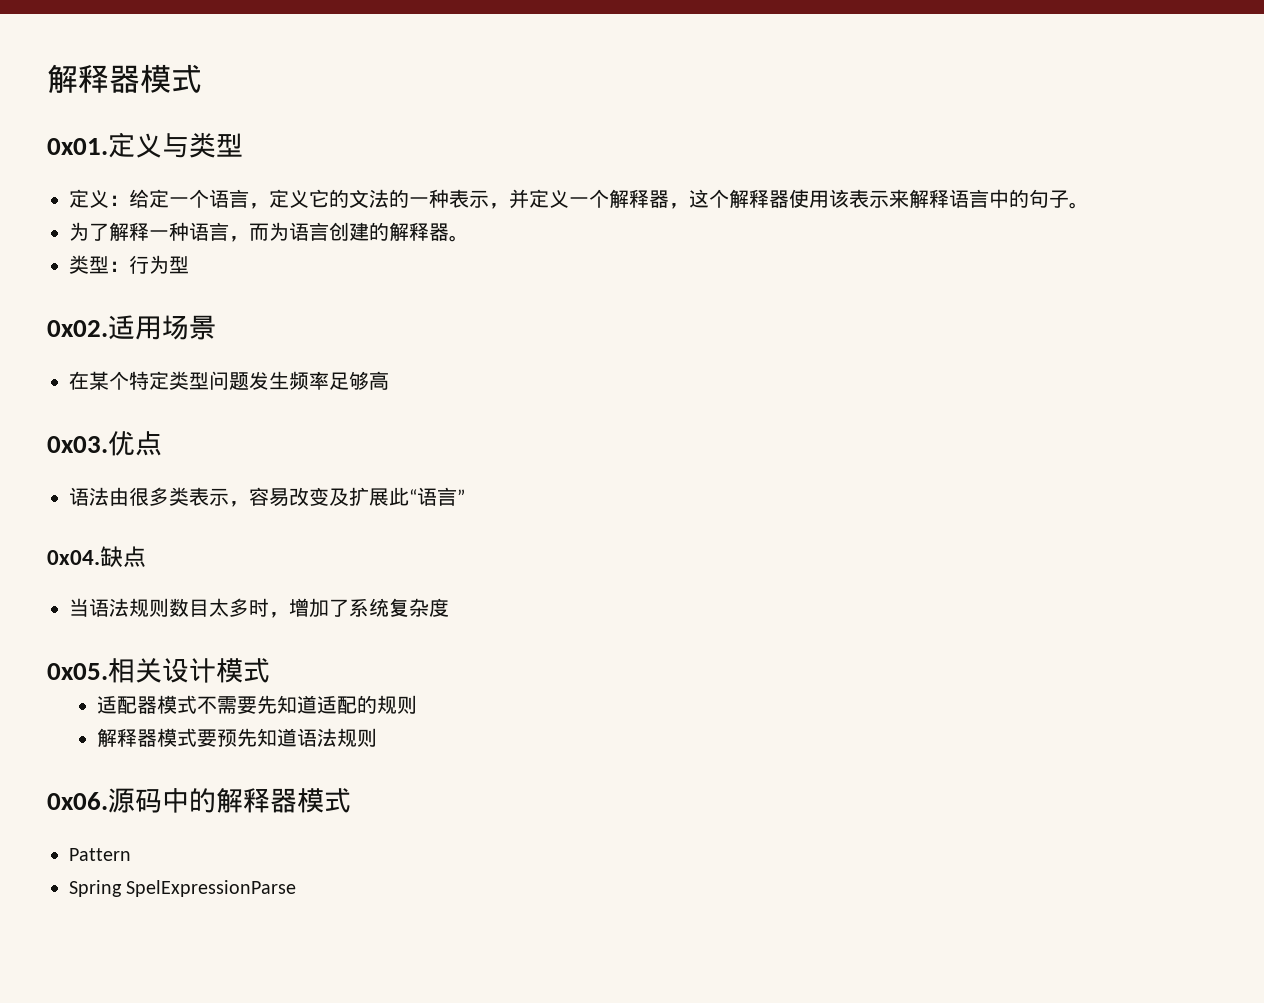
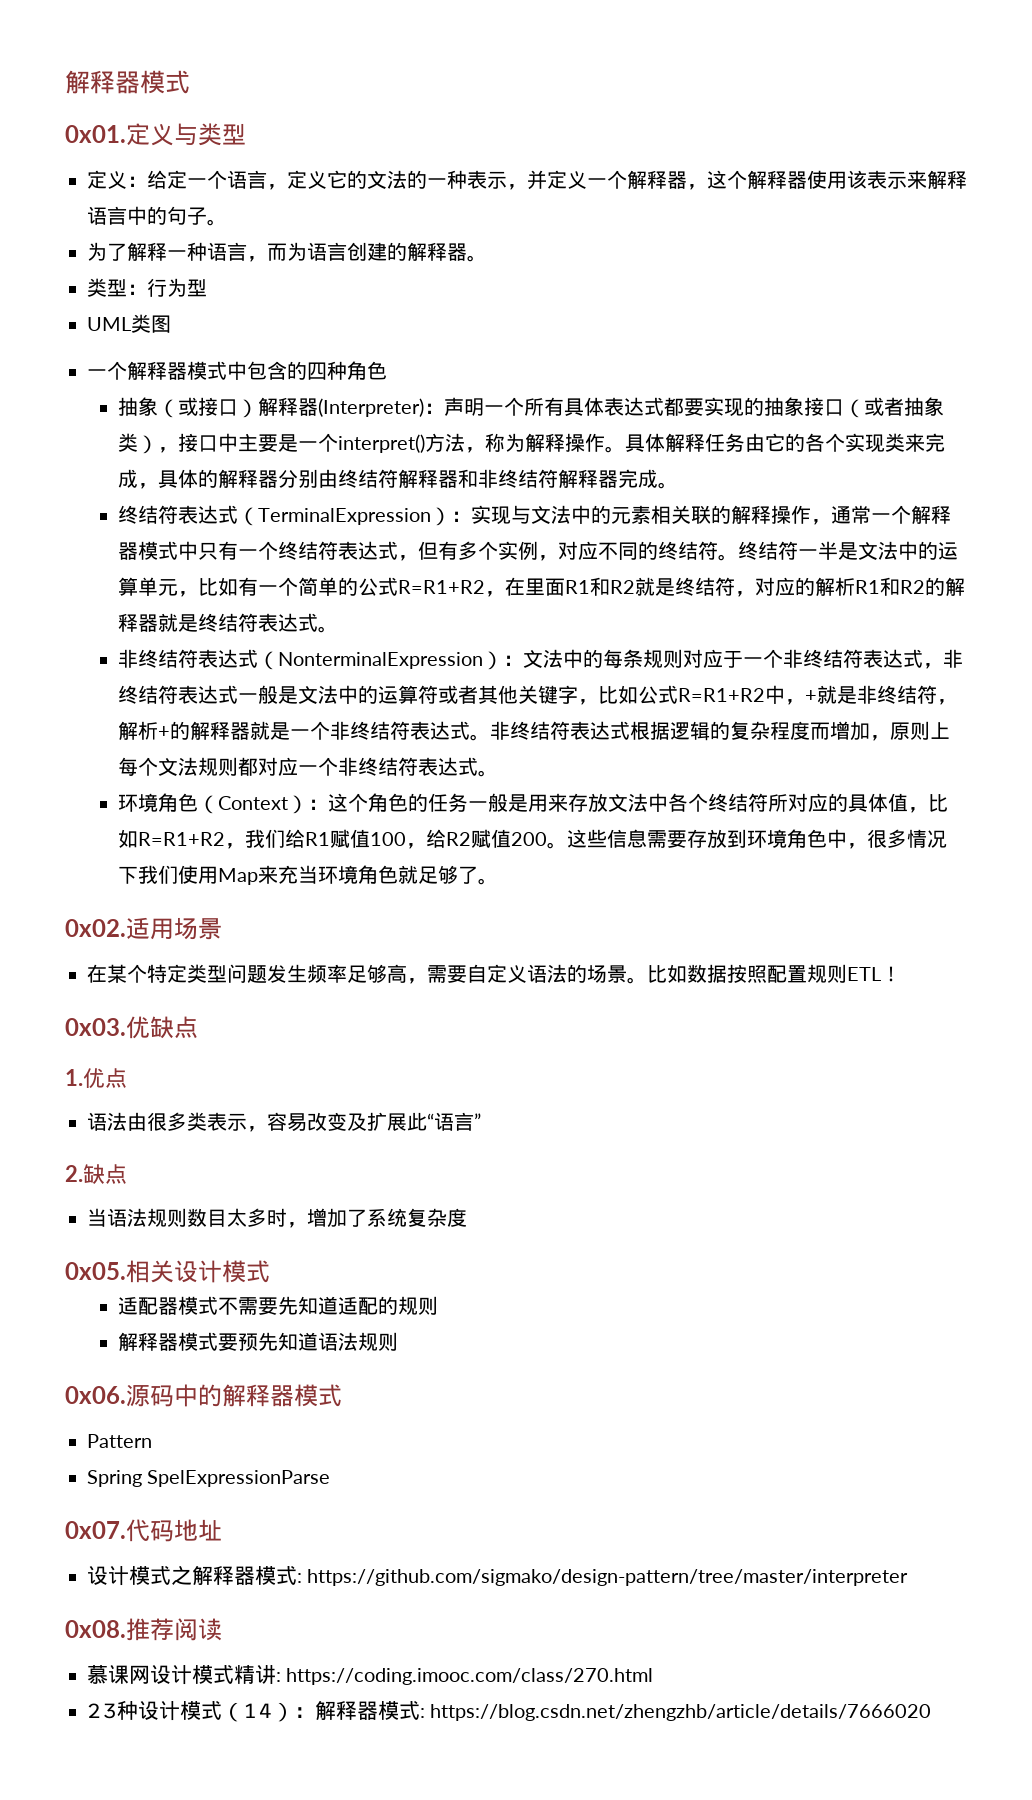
+ UML类图
+ 一个解释器模式中包含的四种角色
+ 抽象（或接口）解释器(Interpreter)：声明一个所有具体表达式都要实现的抽象接口（或者抽象类），接口中主要是一个interpret()方法，称为解释操作。具体解释任务由它的各个实现类来完成，具体的解释器分别由终结符解释器和非终结符解释器完成。
+ 终结符表达式（TerminalExpression）：实现与文法中的元素相关联的解释操作，通常一个解释器模式中只有一个终结符表达式，但有多个实例，对应不同的终结符。终结符一半是文法中的运算单元，比如有一个简单的公式R=R1+R2，在里面R1和R2就是终结符，对应的解析R1和R2的解释器就是终结符表达式。
+ 非终结符表达式（NonterminalExpression）：文法中的每条规则对应于一个非终结符表达式，非终结符表达式一般是文法中的运算符或者其他关键字，比如公式R=R1+R2中，+就是非终结符，解析+的解释器就是一个非终结符表达式。非终结符表达式根据逻辑的复杂程度而增加，原则上每个文法规则都对应一个非终结符表达式。
+ 环境角色（Context）：这个角色的任务一般是用来存放文法中各个终结符所对应的具体值，比如R=R1+R2，我们给R1赋值100，给R2赋值200。这些信息需要存放到环境角色中，很多情况下我们使用Map来充当环境角色就足够了。
- 在某个特定类型问题发生频率足够高
+ 在某个特定类型问题发生频率足够高，需要自定义语法的场景。比如数据按照配置规则ETL！
- 优点
+ 优缺点
+ 1.优点
- 0x04.缺点
+ 2.缺点
+ 0x07.代码地址
+ 设计模式之解释器模式: https://github.com/sigmako/design-pattern/tree/master/interpreter
+ 0x08.推荐阅读
+ 慕课网设计模式精讲: https://coding.imooc.com/class/270.html
+ 23种设计模式（14）：解释器模式: https://blog.csdn.net/zhengzhb/article/details/7666020

